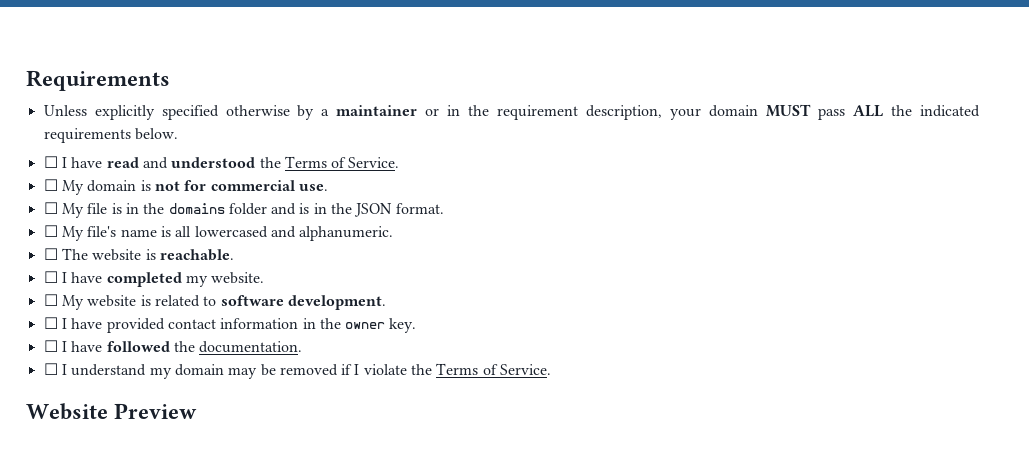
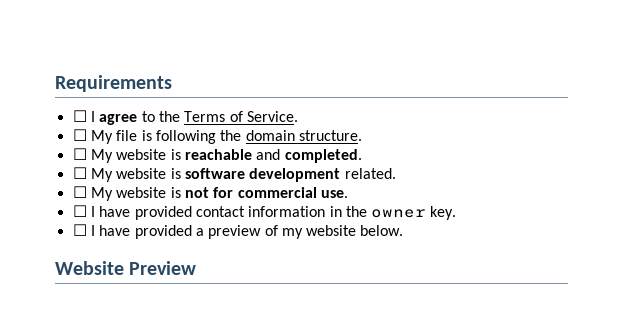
- Unless explicitly specified otherwise by a maintainer or in the requirement description, your domain MUST pass ALL the indicated requirements below.
- ☐ I have read and understood the Terms of Service.
+ ☐ I agree to the Terms of Service.
- ☐ My domain is not for commercial use.
+ ☐ My file is following the domain structure.
+ ☐ My website is reachable and completed.
+ ☐ My website is software development related.
+ ☐ My website is not for commercial use.
- ☐ My file is in the domains folder and is in the JSON format.
- ☐ My file's name is all lowercased and alphanumeric.
- ☐ The website is reachable.
- ☐ I have completed my website.
- ☐ My website is related to software development.
- ☐ I have followed the documentation.
- ☐ I understand my domain may be removed if I violate the Terms of Service.
+ ☐ I have provided a preview of my website below.

